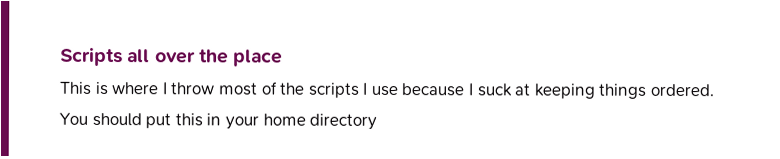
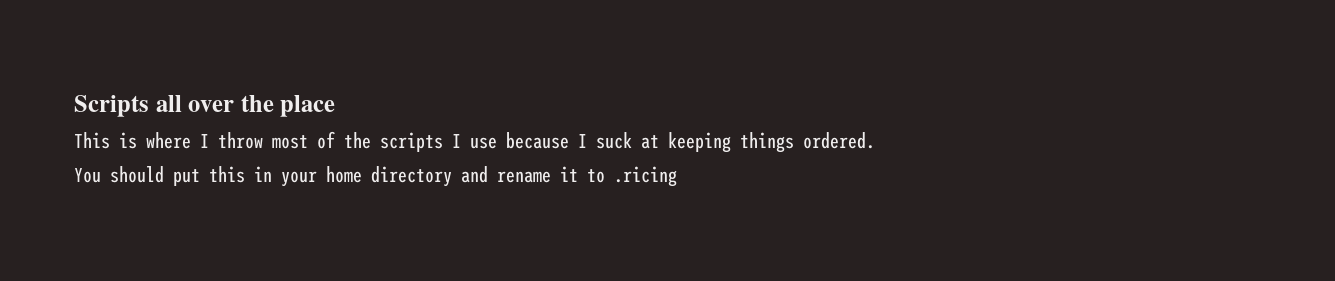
- You should put this in your home directory
+ You should put this in your home directory and rename it to .ricing

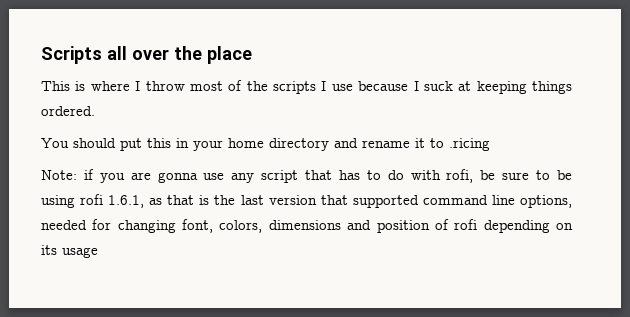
+ Note: if you are gonna use any script that has to do with rofi, be sure to be using rofi 1.6.1, as that is the last version that supported command line options, needed for changing font, colors, dimensions and position of rofi depending on its usage

